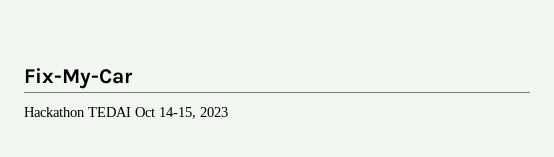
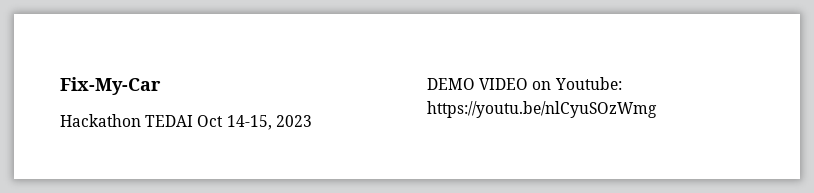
+ DEMO VIDEO on Youtube: https://youtu.be/nlCyuSOzWmg

